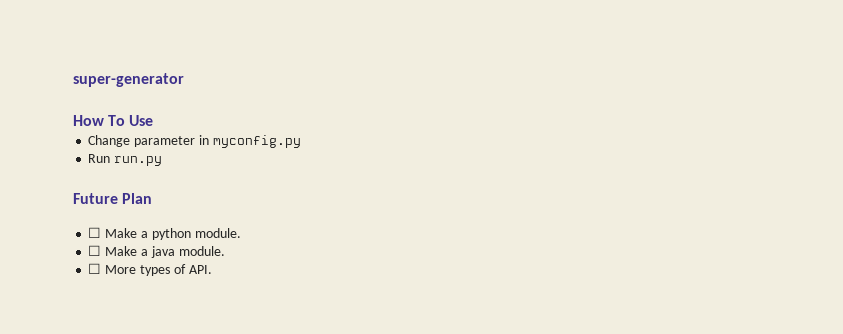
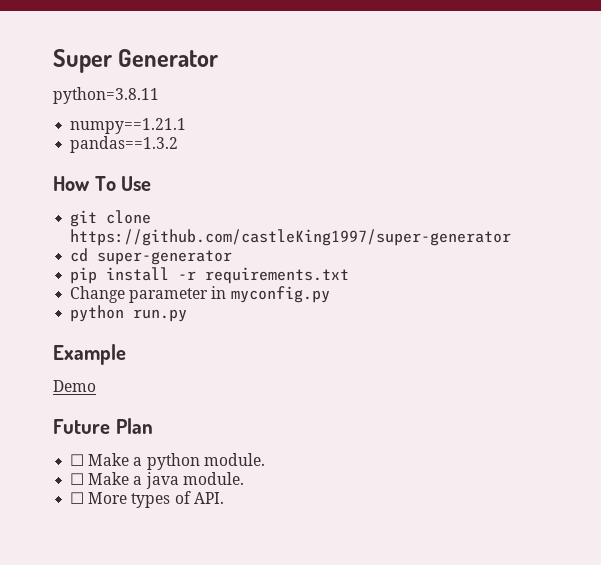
- super-generator
+ Super Generator
+ python=3.8.11
+ numpy==1.21.1
+ pandas==1.3.2
  How To Use
+ git clone https://github.com/castleKing1997/super-generator
+ cd super-generator
+ pip install -r requirements.txt
- Run run.py
+ python run.py
+ Example
+ Demo

